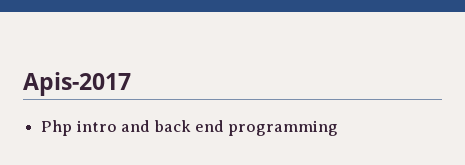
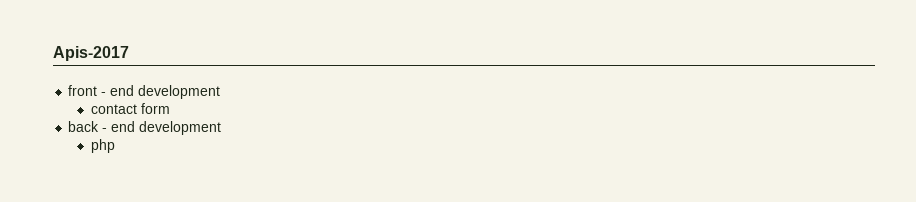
- Php intro and back end programming
+ front - end development
+ contact form
+ back - end development
+ php

